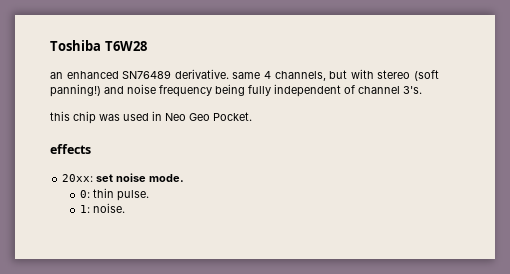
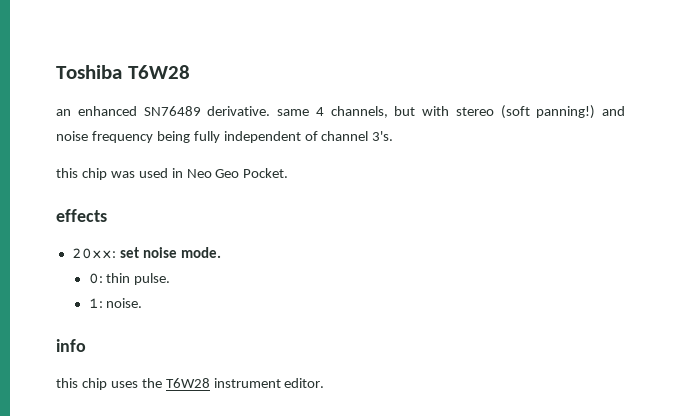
+ info
+ this chip uses the T6W28 instrument editor.

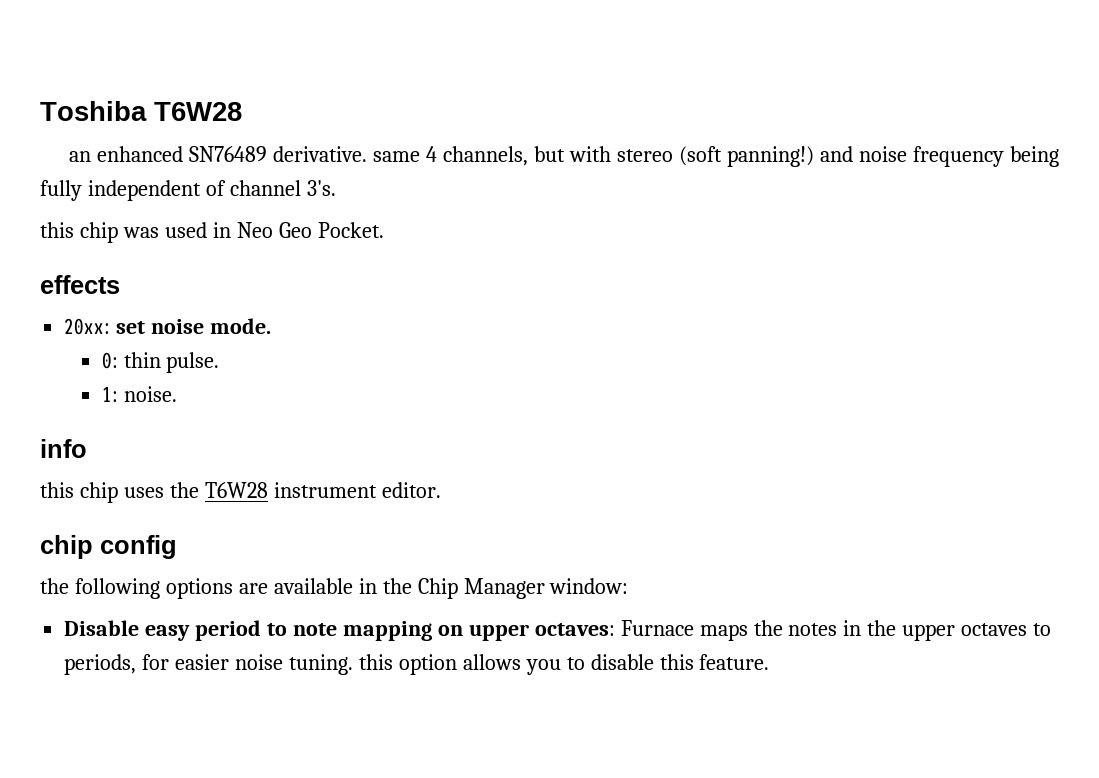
+ chip config
+ the following options are available in the Chip Manager window:
+ Disable easy period to note mapping on upper octaves: Furnace maps the notes in the upper octaves to periods, for easier noise tuning. this option allows you to disable this feature.

